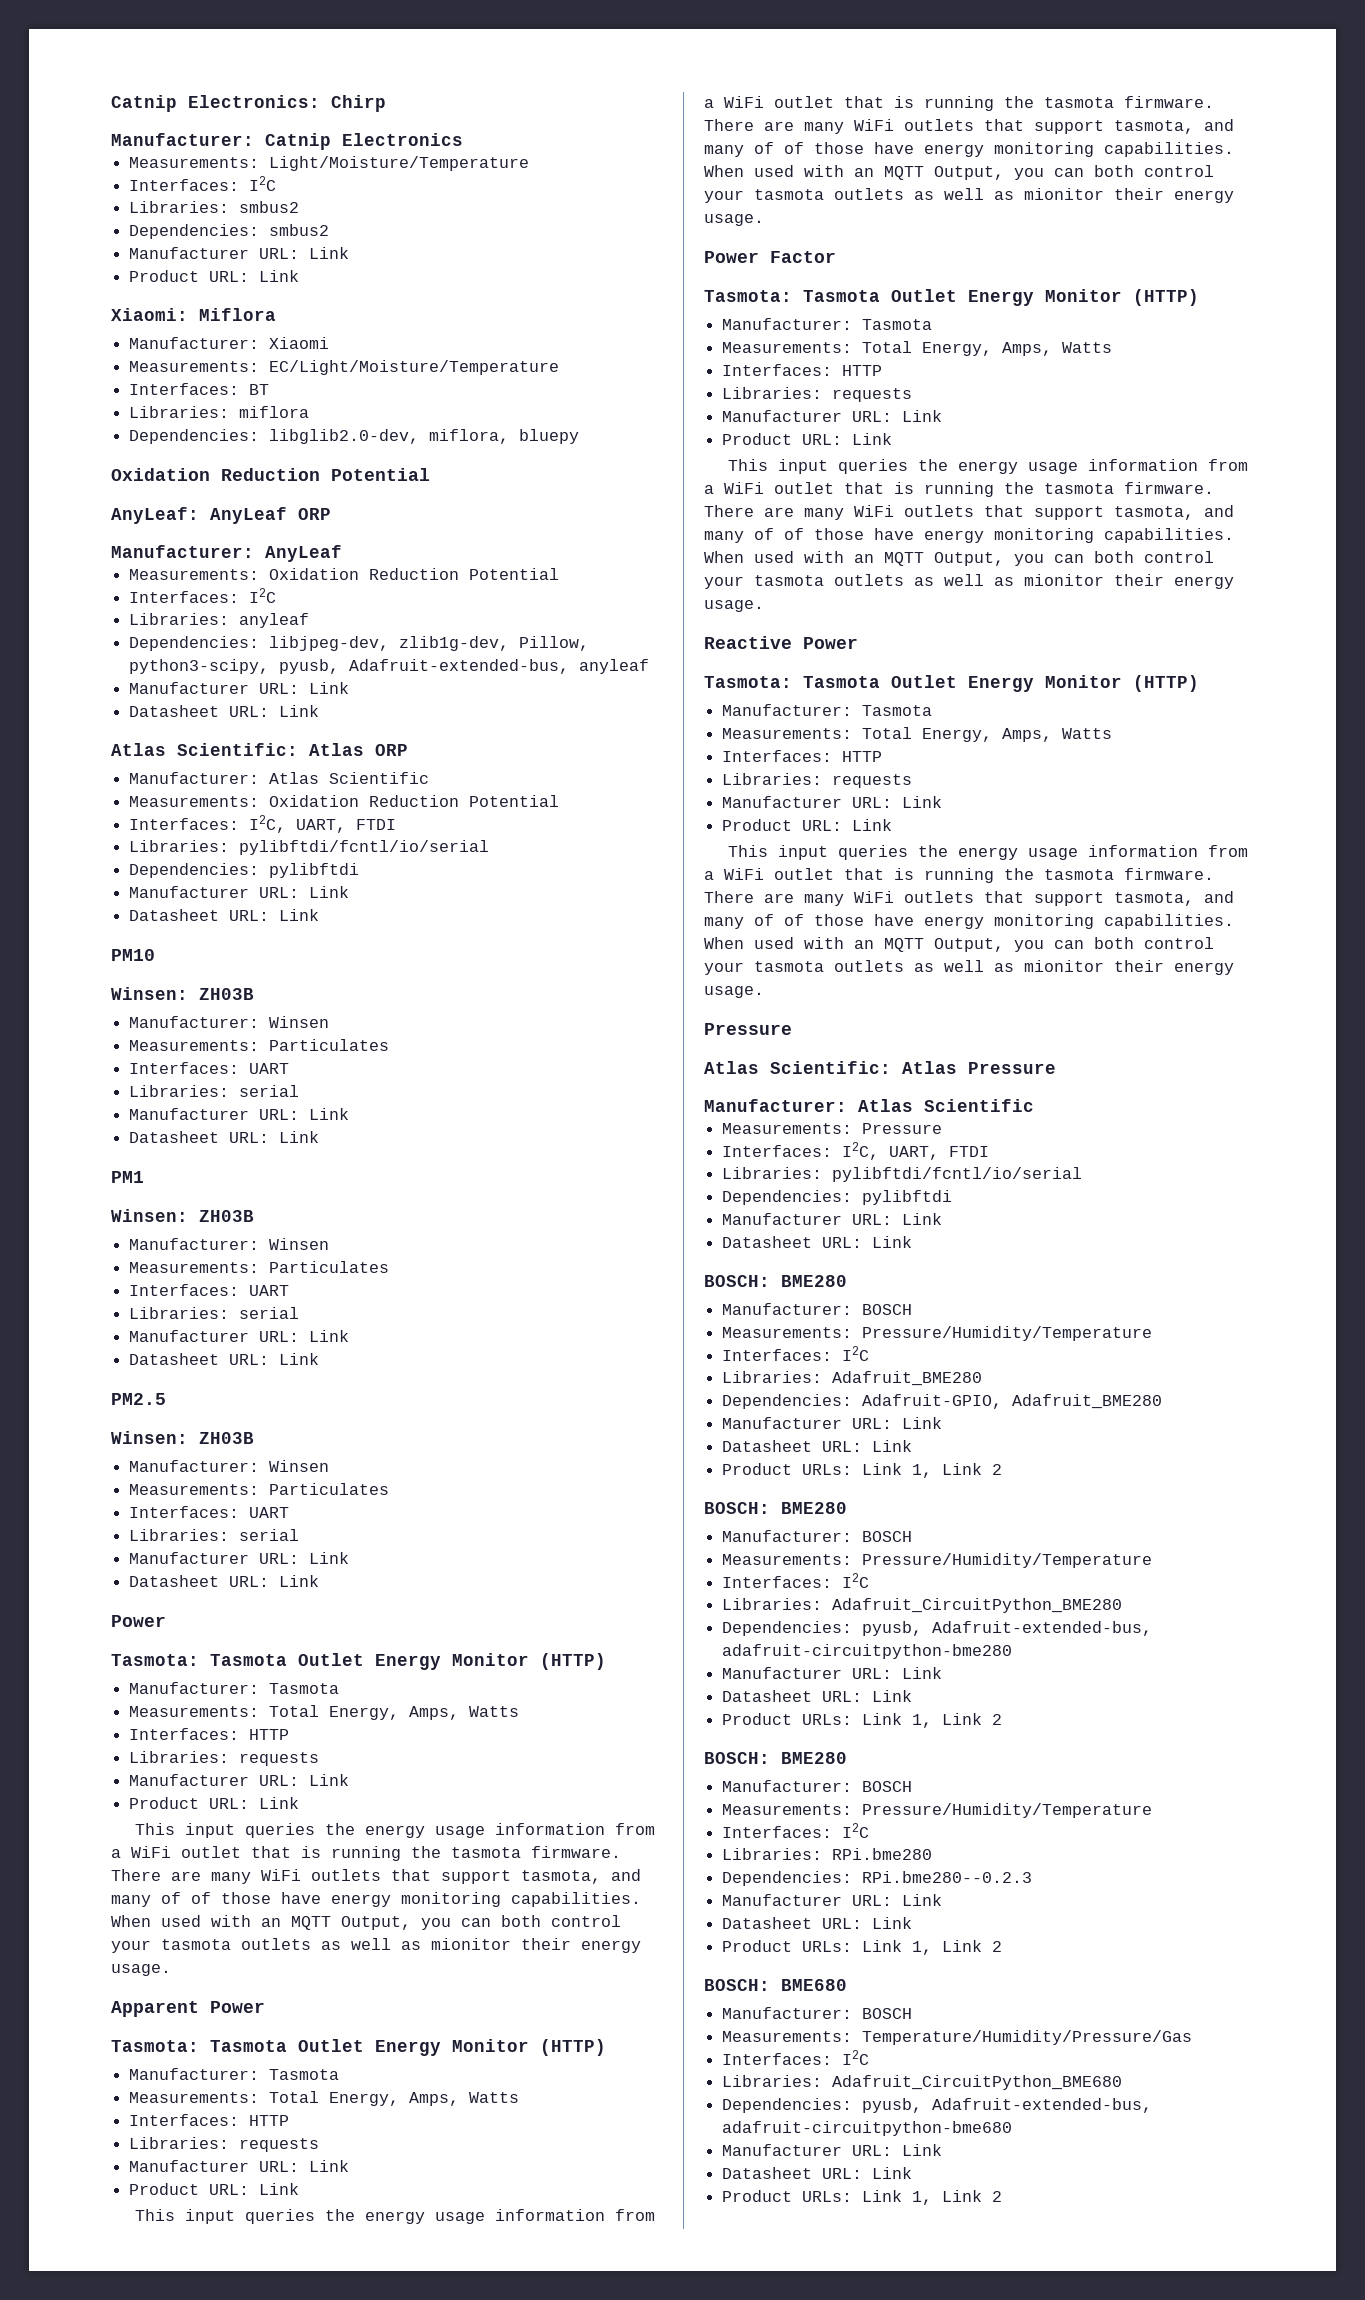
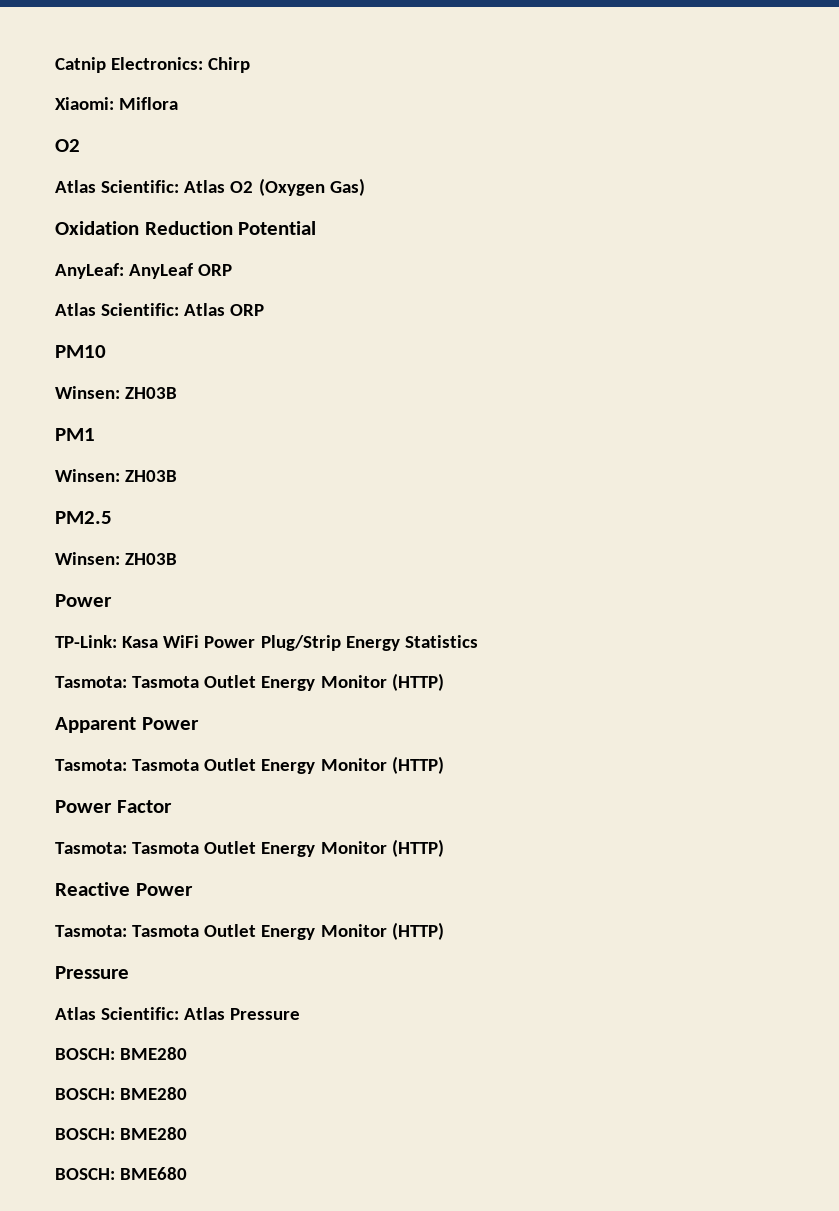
- Manufacturer: Catnip Electronics
- Measurements: Light/Moisture/Temperature
- Interfaces: I2C
- Libraries: smbus2
- Dependencies: smbus2
- Manufacturer URL: Link
- Product URL: Link
  Xiaomi: Miflora
- Manufacturer: Xiaomi
- Measurements: EC/Light/Moisture/Temperature
- Interfaces: BT
- Libraries: miflora
- Dependencies: libglib2.0-dev, miflora, bluepy
+ O2
+ Atlas Scientific: Atlas O2 (Oxygen Gas)
- Manufacturer: AnyLeaf
- Measurements: Oxidation Reduction Potential
- Interfaces: I2C
- Libraries: anyleaf
- Dependencies: libjpeg-dev, zlib1g-dev, Pillow, python3-scipy, pyusb, Adafruit-extended-bus, anyleaf
- Manufacturer URL: Link
- Datasheet URL: Link
  Atlas Scientific: Atlas ORP
- Manufacturer: Atlas Scientific
- Measurements: Oxidation Reduction Potential
- Interfaces: I2C, UART, FTDI
- Libraries: pylibftdi/fcntl/io/serial
- Dependencies: pylibftdi
- Manufacturer URL: Link
- Datasheet URL: Link
  PM10
  Winsen: ZH03B
- Manufacturer: Winsen
- Measurements: Particulates
- Interfaces: UART
- Libraries: serial
- Manufacturer URL: Link
- Datasheet URL: Link
  PM1
  Winsen: ZH03B
- Manufacturer: Winsen
- Measurements: Particulates
- Interfaces: UART
- Libraries: serial
- Manufacturer URL: Link
- Datasheet URL: Link
  PM2.5
  Winsen: ZH03B
- Manufacturer: Winsen
- Measurements: Particulates
- Interfaces: UART
- Libraries: serial
- Manufacturer URL: Link
- Datasheet URL: Link
  Power
+ TP-Link: Kasa WiFi Power Plug/Strip Energy Statistics
  Tasmota: Tasmota Outlet Energy Monitor (HTTP)
- Manufacturer: Tasmota
- Measurements: Total Energy, Amps, Watts
- Interfaces: HTTP
- Libraries: requests
- Manufacturer URL: Link
- Product URL: Link
- This input queries the energy usage information from a WiFi outlet that is running the tasmota firmware. There are many WiFi outlets that support tasmota, and many of of those have energy monitoring capabilities. When used with an MQTT Output, you can both control your tasmota outlets as well as mionitor their energy usage.
  Apparent Power
  Tasmota: Tasmota Outlet Energy Monitor (HTTP)
- Manufacturer: Tasmota
- Measurements: Total Energy, Amps, Watts
- Interfaces: HTTP
- Libraries: requests
- Manufacturer URL: Link
- Product URL: Link
- This input queries the energy usage information from a WiFi outlet that is running the tasmota firmware. There are many WiFi outlets that support tasmota, and many of of those have energy monitoring capabilities. When used with an MQTT Output, you can both control your tasmota outlets as well as mionitor their energy usage.
  Power Factor
  Tasmota: Tasmota Outlet Energy Monitor (HTTP)
- Manufacturer: Tasmota
- Measurements: Total Energy, Amps, Watts
- Interfaces: HTTP
- Libraries: requests
- Manufacturer URL: Link
- Product URL: Link
- This input queries the energy usage information from a WiFi outlet that is running the tasmota firmware. There are many WiFi outlets that support tasmota, and many of of those have energy monitoring capabilities. When used with an MQTT Output, you can both control your tasmota outlets as well as mionitor their energy usage.
  Reactive Power
  Tasmota: Tasmota Outlet Energy Monitor (HTTP)
- Manufacturer: Tasmota
- Measurements: Total Energy, Amps, Watts
- Interfaces: HTTP
- Libraries: requests
- Manufacturer URL: Link
- Product URL: Link
- This input queries the energy usage information from a WiFi outlet that is running the tasmota firmware. There are many WiFi outlets that support tasmota, and many of of those have energy monitoring capabilities. When used with an MQTT Output, you can both control your tasmota outlets as well as mionitor their energy usage.
  Atlas Scientific: Atlas Pressure
- Manufacturer: Atlas Scientific
- Measurements: Pressure
- Interfaces: I2C, UART, FTDI
- Libraries: pylibftdi/fcntl/io/serial
- Dependencies: pylibftdi
- Manufacturer URL: Link
- Datasheet URL: Link
  BOSCH: BME280
- Manufacturer: BOSCH
- Measurements: Pressure/Humidity/Temperature
- Interfaces: I2C
- Libraries: Adafruit_BME280
- Dependencies: Adafruit-GPIO, Adafruit_BME280
- Manufacturer URL: Link
- Datasheet URL: Link
- Product URLs: Link 1, Link 2
  BOSCH: BME280
- Manufacturer: BOSCH
- Measurements: Pressure/Humidity/Temperature
- Interfaces: I2C
- Libraries: Adafruit_CircuitPython_BME280
- Dependencies: pyusb, Adafruit-extended-bus, adafruit-circuitpython-bme280
- Manufacturer URL: Link
- Datasheet URL: Link
- Product URLs: Link 1, Link 2
  BOSCH: BME280
- Manufacturer: BOSCH
- Measurements: Pressure/Humidity/Temperature
- Interfaces: I2C
- Libraries: RPi.bme280
- Dependencies: RPi.bme280--0.2.3
- Manufacturer URL: Link
- Datasheet URL: Link
- Product URLs: Link 1, Link 2
  BOSCH: BME680
- Manufacturer: BOSCH
- Measurements: Temperature/Humidity/Pressure/Gas
- Interfaces: I2C
- Libraries: Adafruit_CircuitPython_BME680
- Dependencies: pyusb, Adafruit-extended-bus, adafruit-circuitpython-bme680
- Manufacturer URL: Link
- Datasheet URL: Link
- Product URLs: Link 1, Link 2

